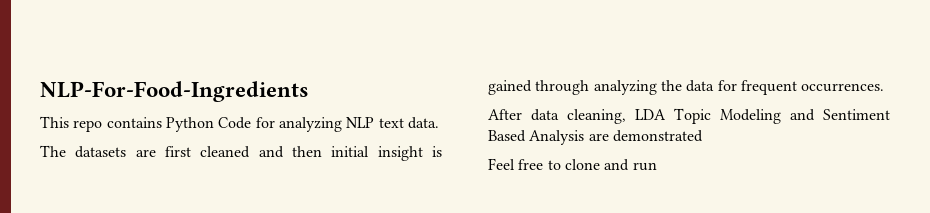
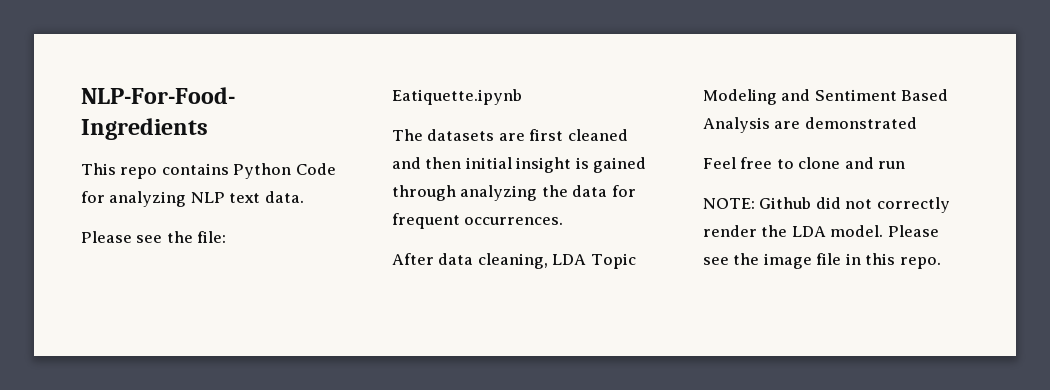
+ Please see the file: Eatiquette.ipynb
+ NOTE: Github did not correctly render the LDA model. Please see the image file in this repo.

